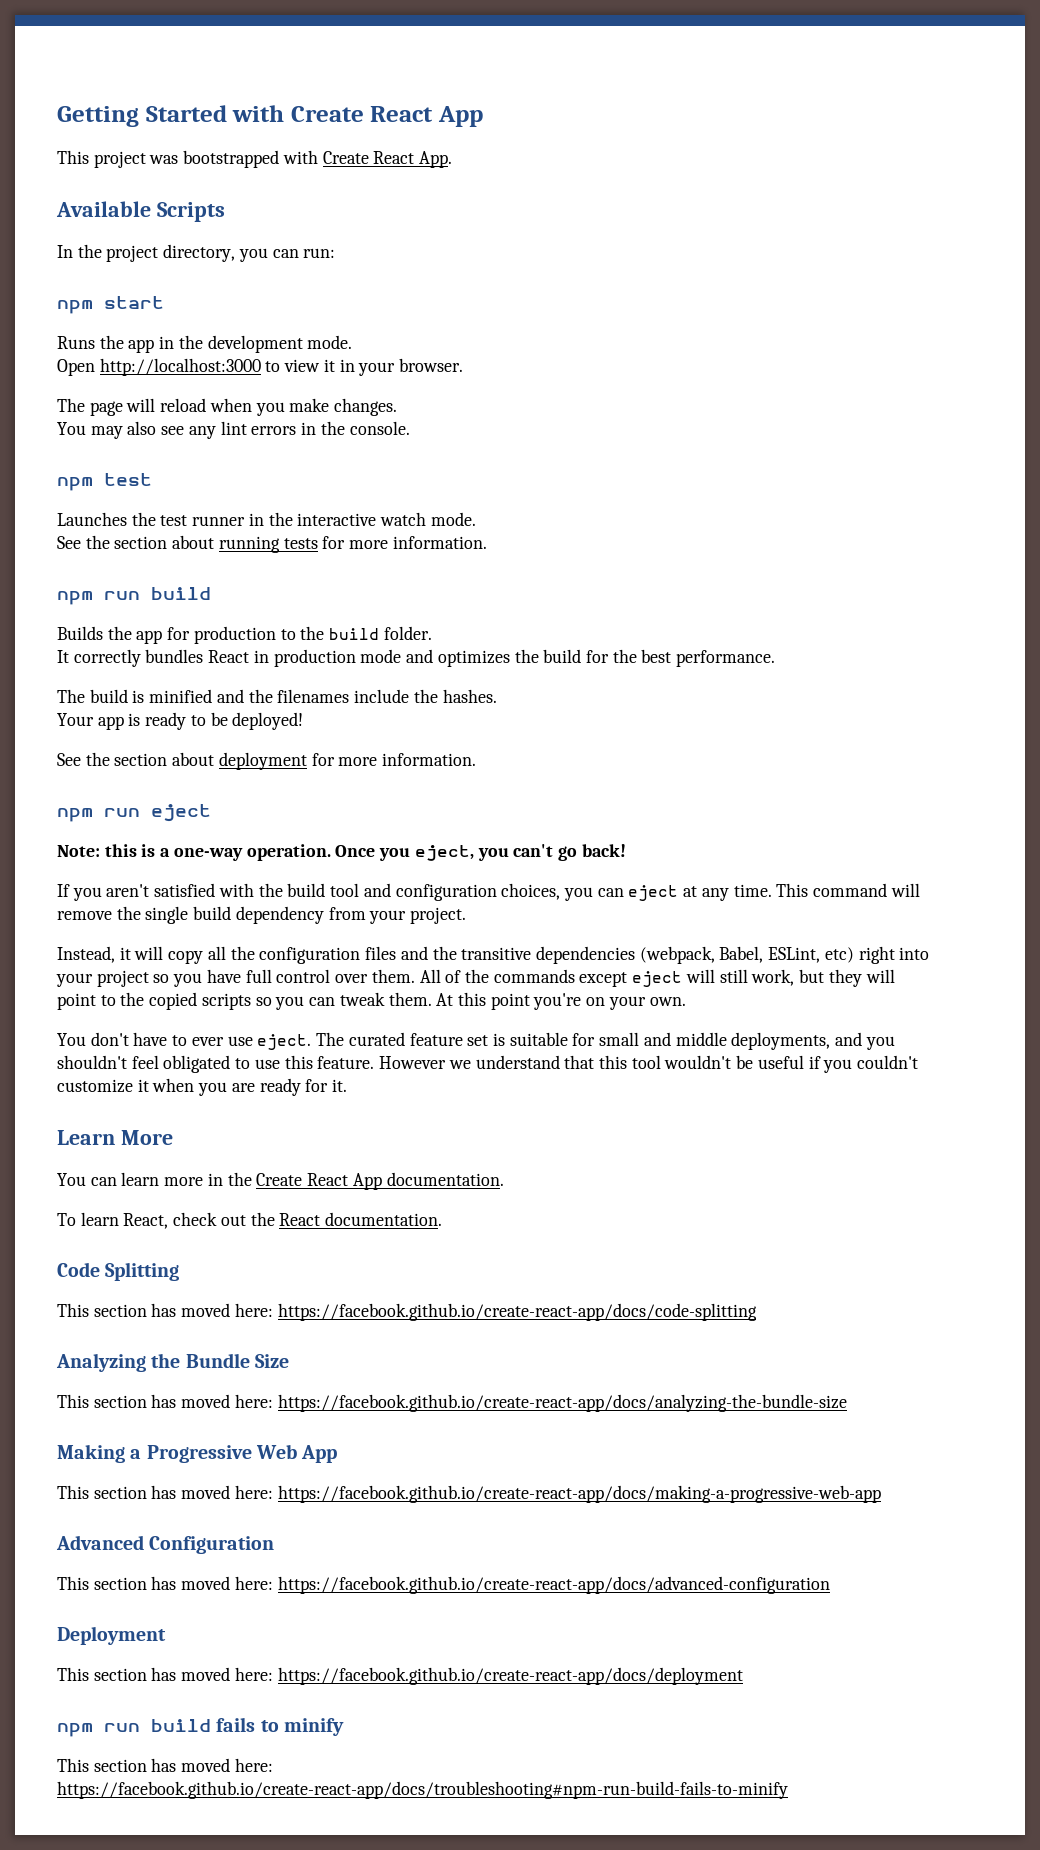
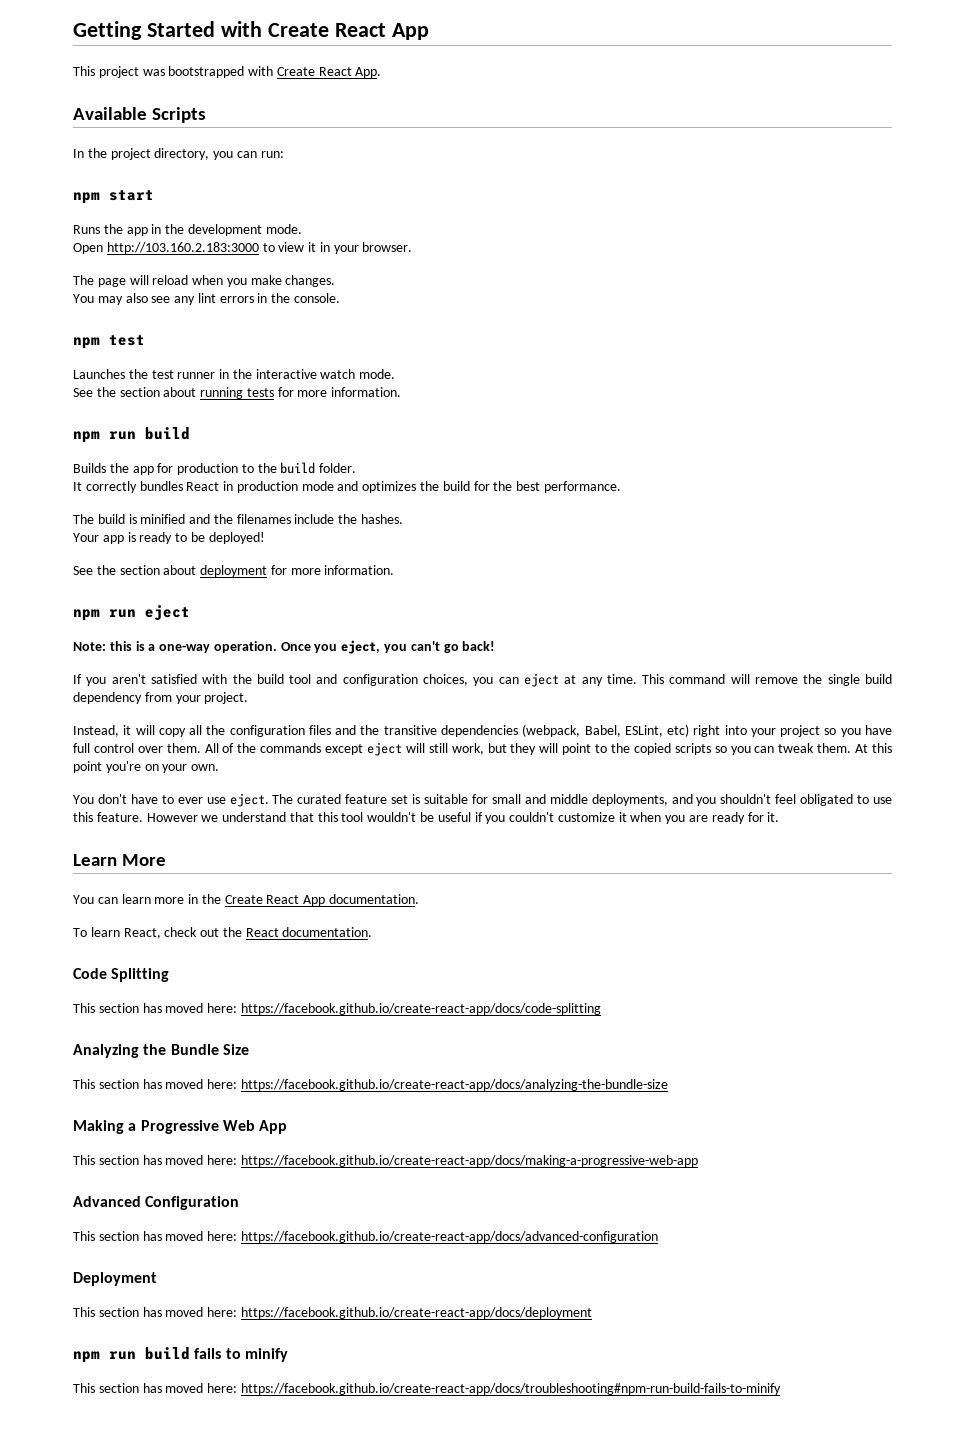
- Open http://localhost:3000 to view it in your browser.
+ Open http://103.160.2.183:3000 to view it in your browser.

